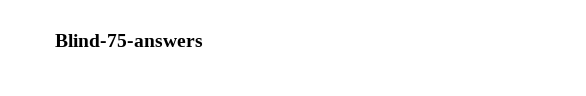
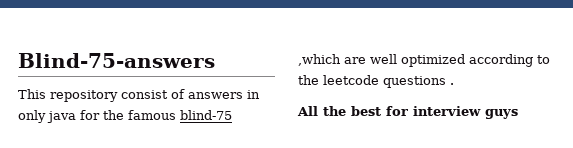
+ This repository consist of answers in only java for the famous blind-75 ,which are well optimized according to the leetcode questions .
+ All the best for interview guys

